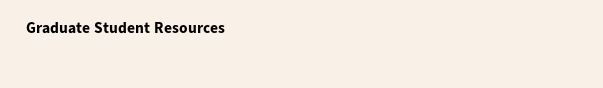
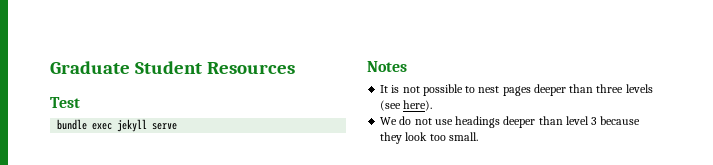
+ Test
+ bundle exec jekyll serve
+ Notes
+ It is not possible to nest pages deeper than three levels (see here).
+ We do not use headings deeper than level 3 because they look too small.

